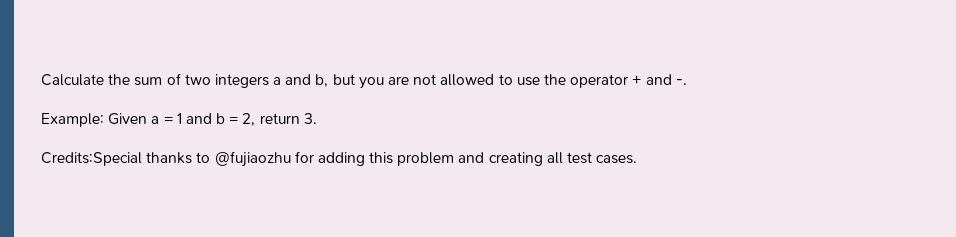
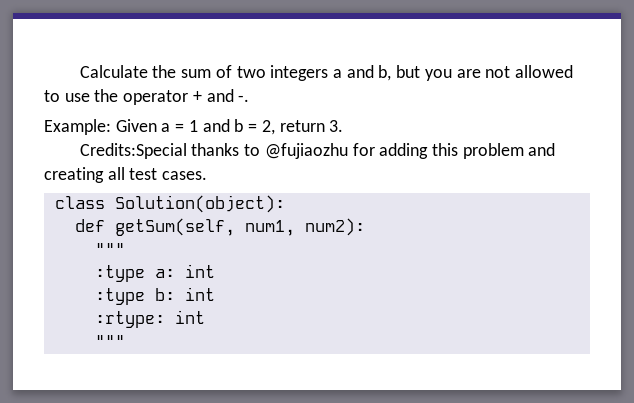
+ class Solution(object):
+ def getSum(self, num1, num2):
+ """
+ :type a: int
+ :type b: int
+ :rtype: int
+ """

